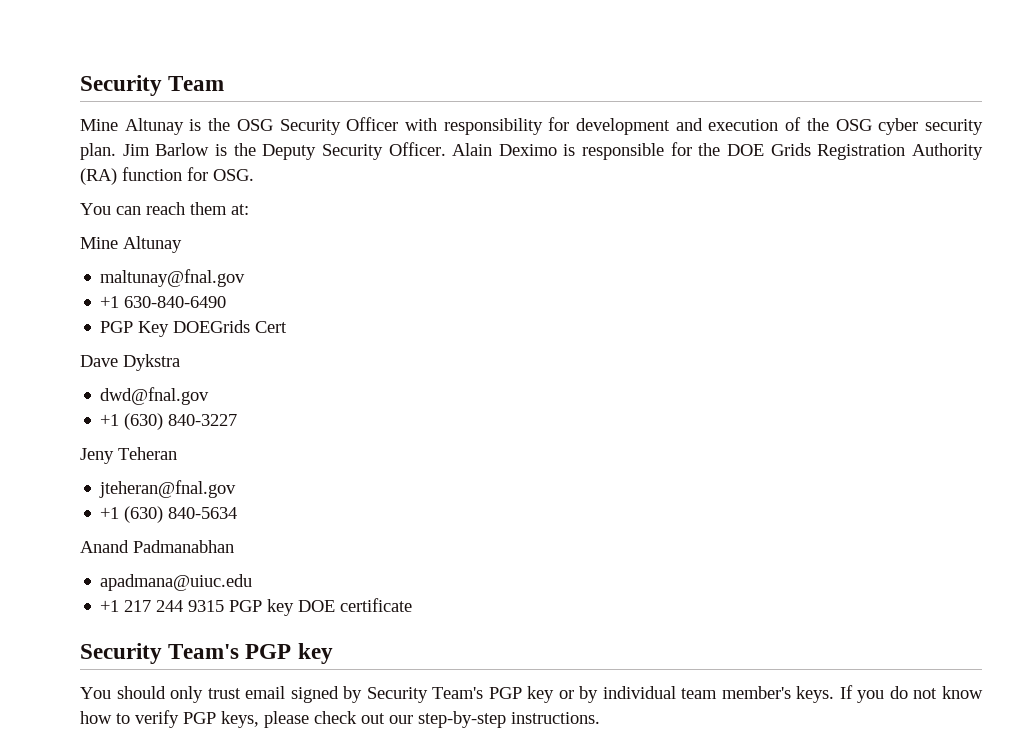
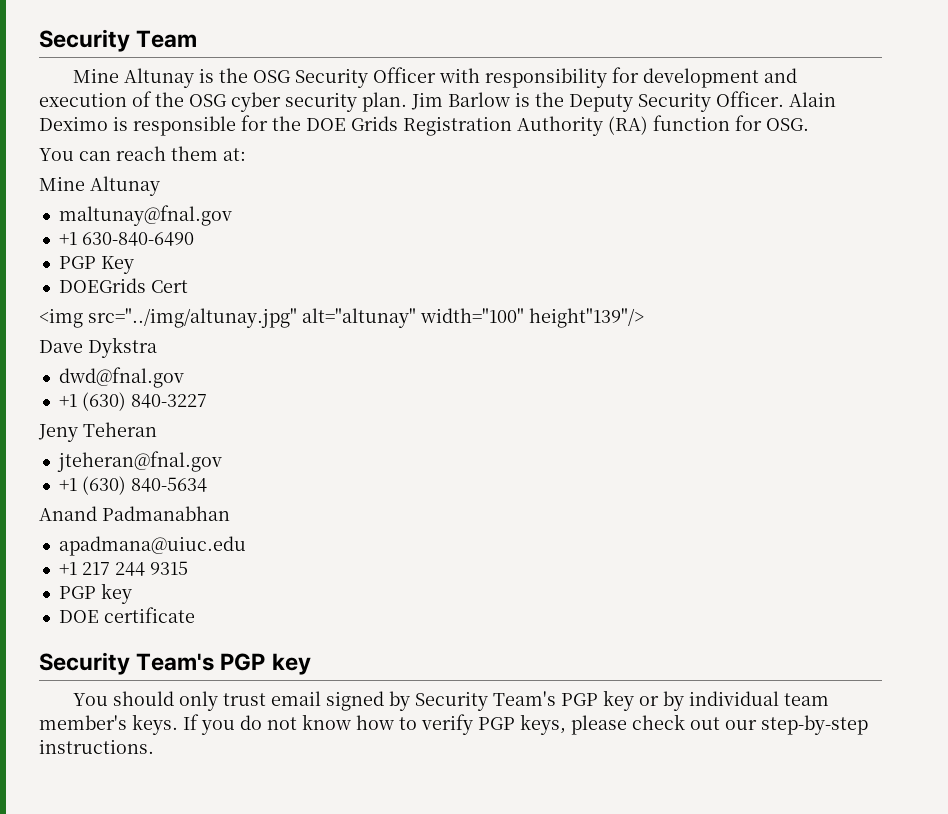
- PGP Key DOEGrids Cert
+ PGP Key
+ DOEGrids Cert
+ <img src="../img/altunay.jpg" alt="altunay" width="100" height"139"/>
- +1 217 244 9315 PGP key DOE certificate
+ +1 217 244 9315
+ PGP key
+ DOE certificate

